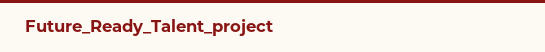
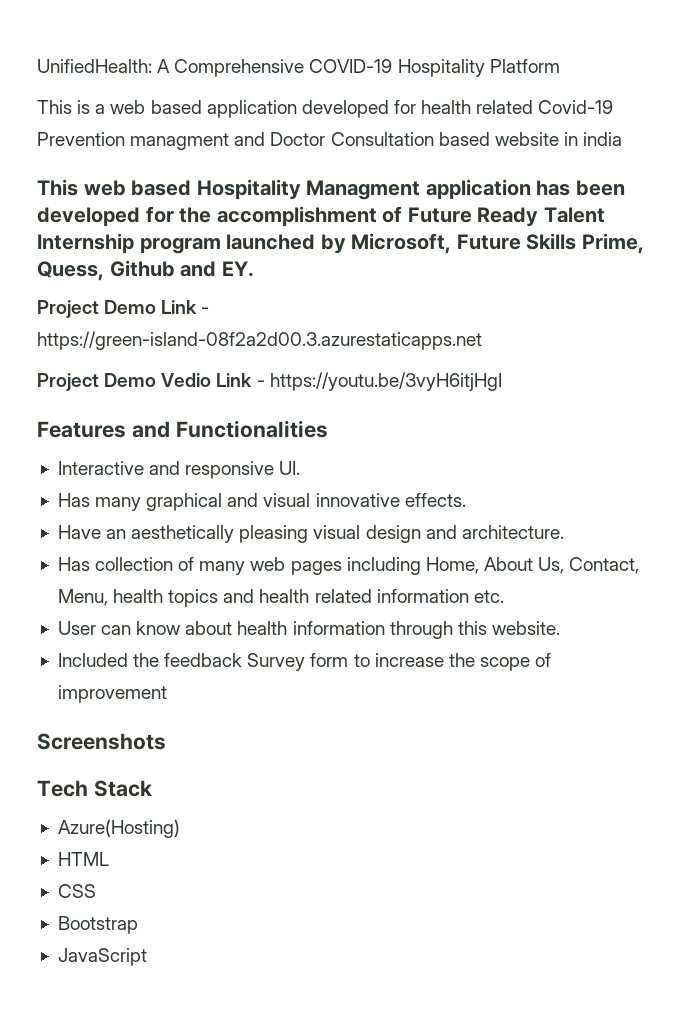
- Future_Ready_Talent_project
+ UnifiedHealth: A Comprehensive COVID-19 Hospitality Platform
+ This is a web based application developed for health related Covid-19 Prevention managment and Doctor Consultation based website in india
+ This web based Hospitality Managment application has been developed for the accomplishment of Future Ready Talent Internship program launched by Microsoft, Future Skills Prime, Quess, Github and EY.
+ Project Demo Link - https://green-island-08f2a2d00.3.azurestaticapps.net
+ Project Demo Vedio Link - https://youtu.be/3vyH6itjHgI
+ Features and Functionalities
+ Interactive and responsive UI.
+ Has many graphical and visual innovative effects.
+ Have an aesthetically pleasing visual design and architecture.
+ Has collection of many web pages including Home, About Us, Contact, Menu, health topics and health related information etc.
+ User can know about health information through this website.
+ Included the feedback Survey form to increase the scope of improvement
+ Screenshots
+ Tech Stack
+ Azure(Hosting)
+ HTML
+ CSS
+ Bootstrap
+ JavaScript

